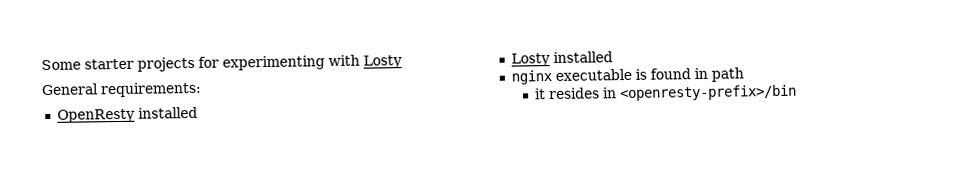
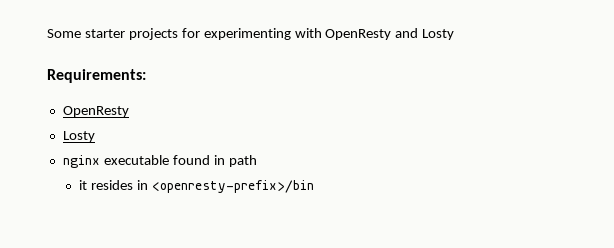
- Some starter projects for experimenting with Losty
- General requirements:
- OpenResty installed
- Losty installed
+ Some starter projects for experimenting with OpenResty and Losty
+ Requirements:
+ OpenResty
+ Losty
- nginx executable is found in path
+ nginx executable found in path

